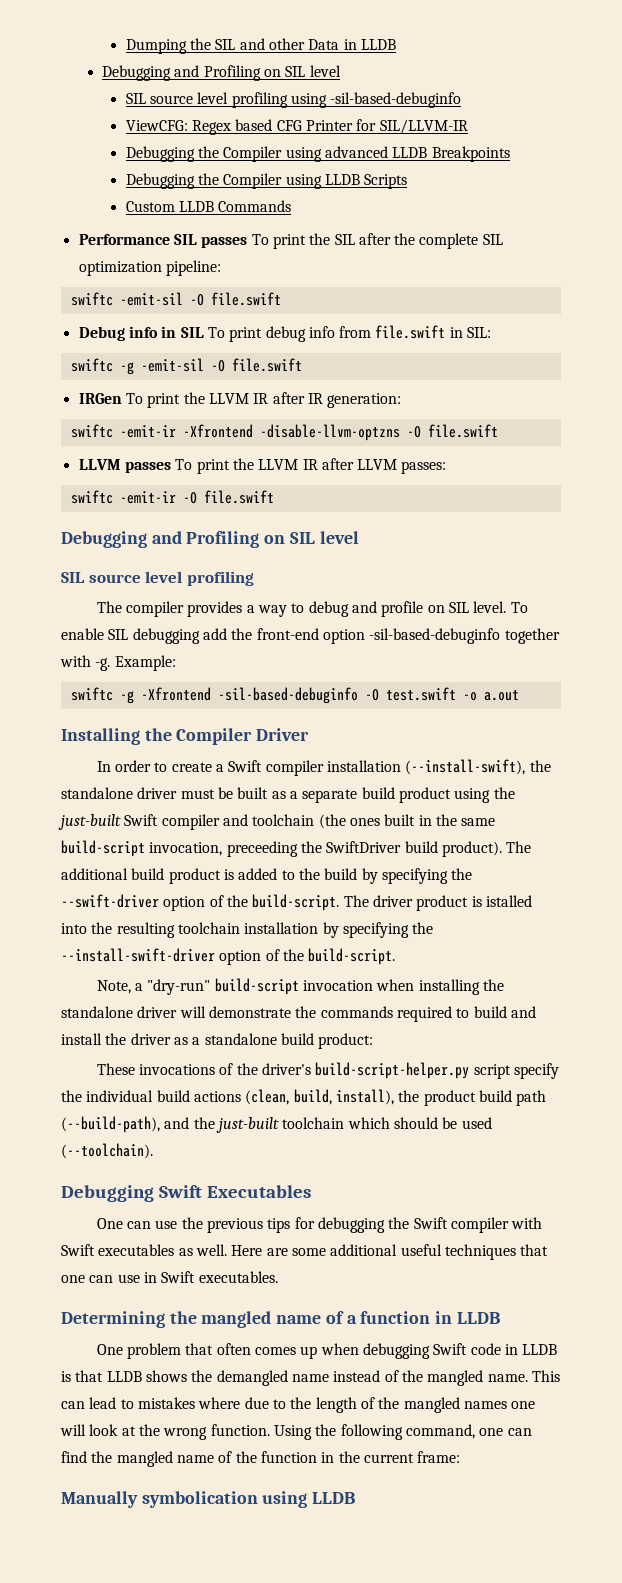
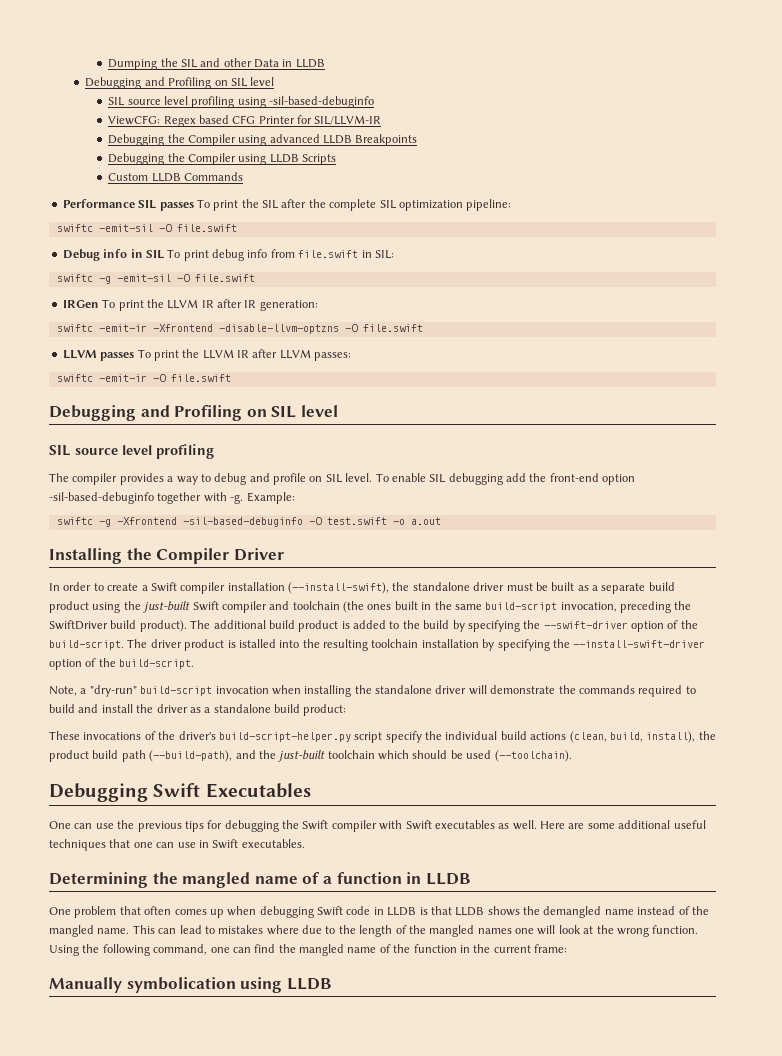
- In order to create a Swift compiler installation (--install-swift), the standalone driver must be built as a separate build product using the just-built Swift compiler and toolchain (the ones built in the same build-script invocation, preceeding the SwiftDriver build product).
+ In order to create a Swift compiler installation (--install-swift), the standalone driver must be built as a separate build product using the just-built Swift compiler and toolchain (the ones built in the same build-script invocation, preceding the SwiftDriver build product).

